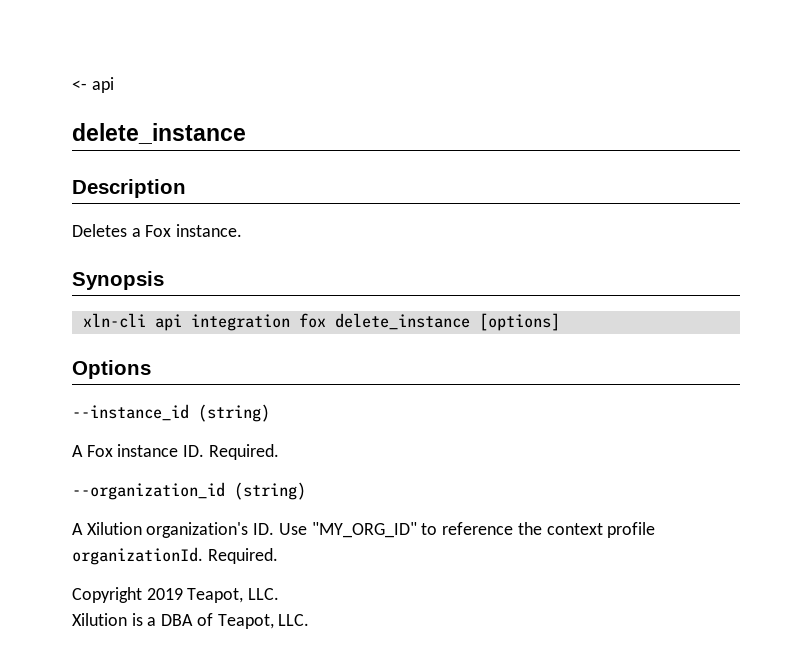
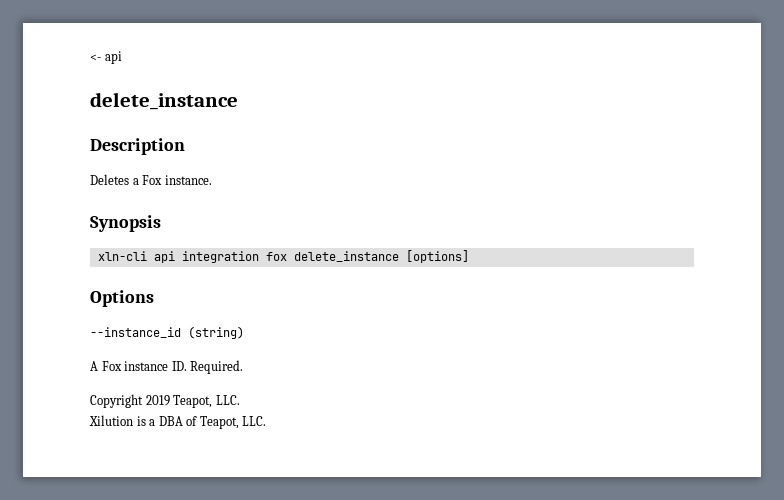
- --organization_id (string)
- A Xilution organization's ID. Use "MY_ORG_ID" to reference the context profile organizationId. Required.

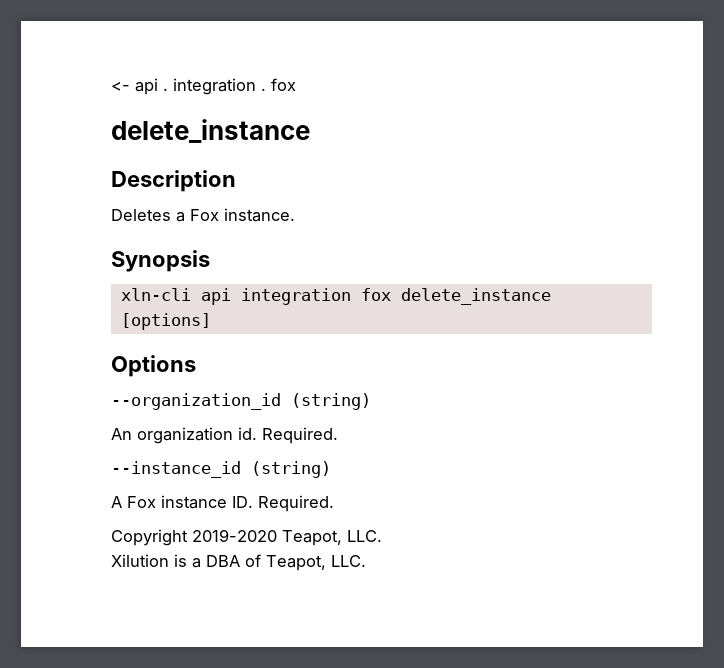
- <- api
+ <- api . integration . fox
+ --organization_id (string)
+ An organization id. Required.
- Copyright 2019 Teapot, LLC.
+ Copyright 2019-2020 Teapot, LLC.

